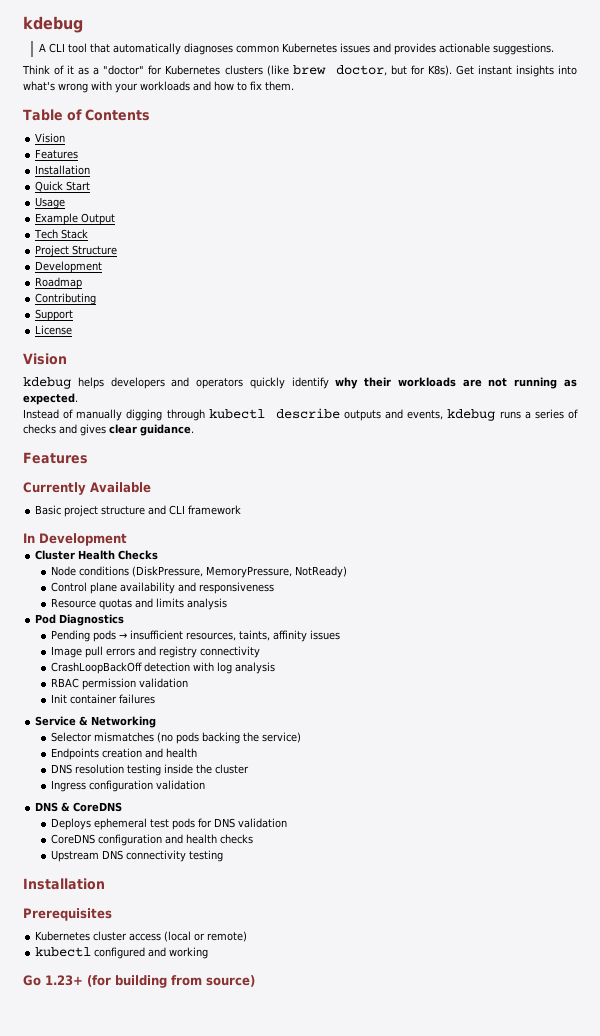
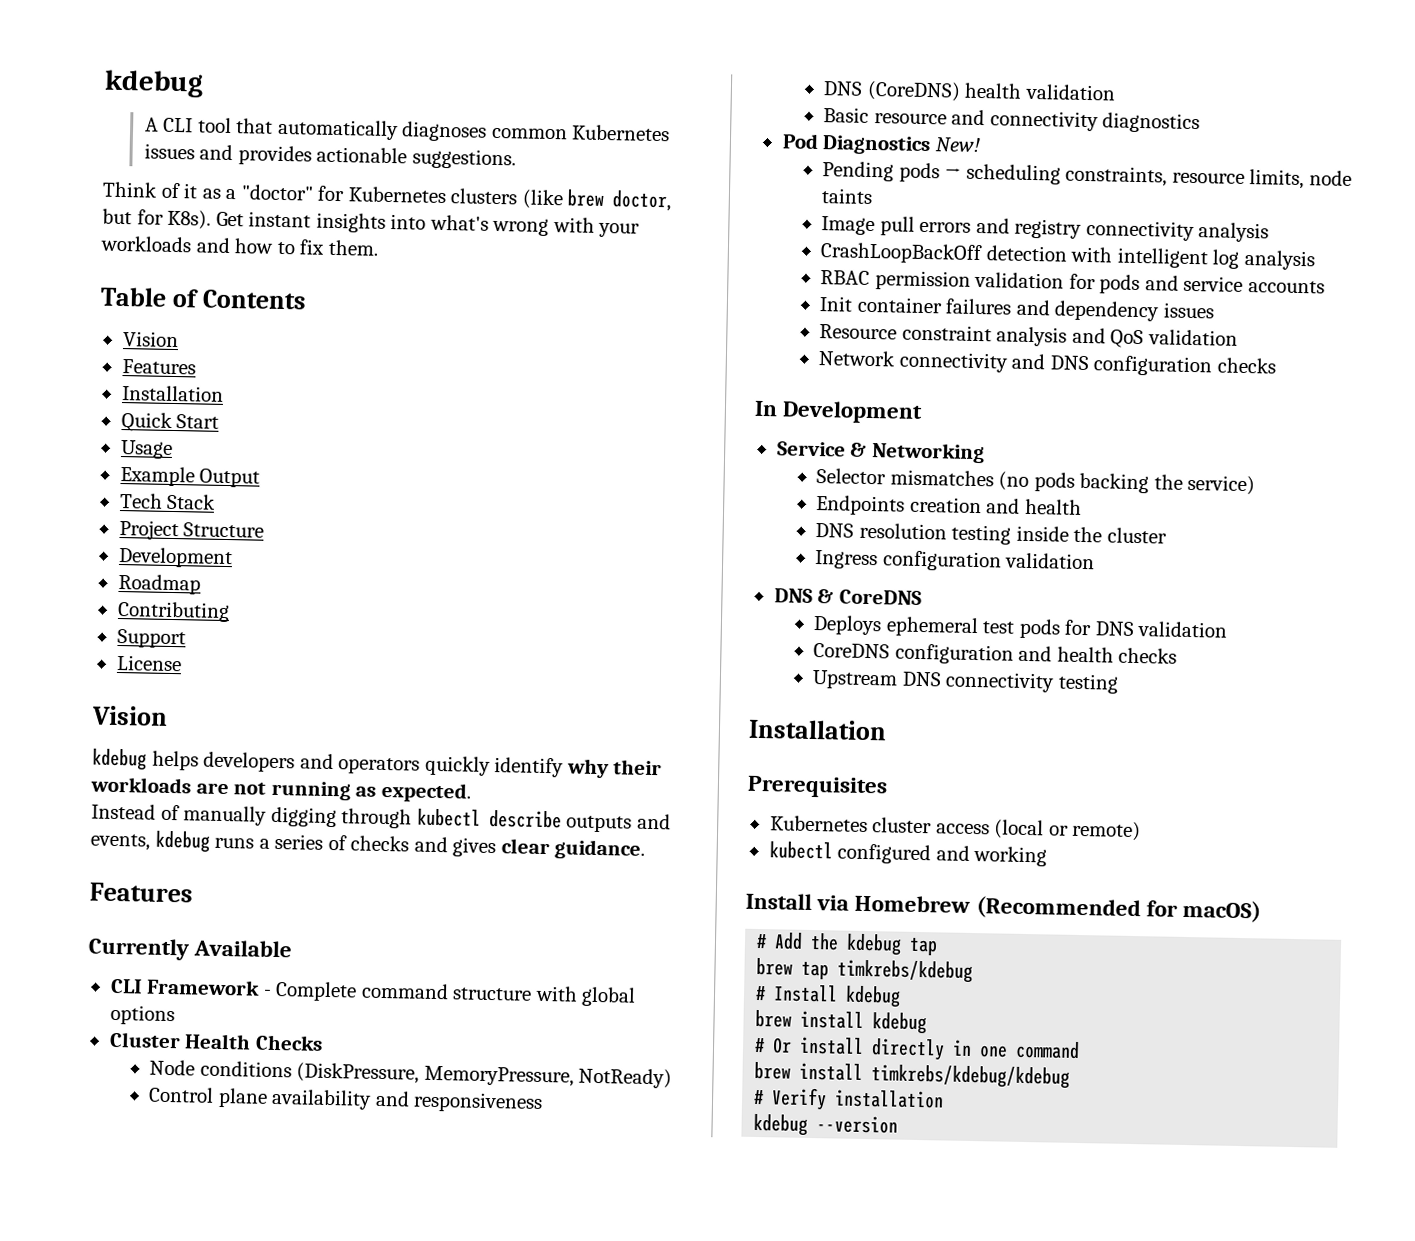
- Basic project structure and CLI framework
- In Development
+ CLI Framework - Complete command structure with global options
- Resource quotas and limits analysis
+ DNS (CoreDNS) health validation
+ Basic resource and connectivity diagnostics
- Pod Diagnostics
+ Pod Diagnostics New!
- Pending pods → insufficient resources, taints, affinity issues
+ Pending pods → scheduling constraints, resource limits, node taints
- Image pull errors and registry connectivity
+ Image pull errors and registry connectivity analysis
- CrashLoopBackOff detection with log analysis
+ CrashLoopBackOff detection with intelligent log analysis
- RBAC permission validation
- Init container failures
+ RBAC permission validation for pods and service accounts
+ Init container failures and dependency issues
+ Resource constraint analysis and QoS validation
+ Network connectivity and DNS configuration checks
+ In Development
- Go 1.23+ (for building from source)
+ Install via Homebrew (Recommended for macOS)
+ # Add the kdebug tap
+ brew tap timkrebs/kdebug
+ # Install kdebug
+ brew install kdebug
+ # Or install directly in one command
+ brew install timkrebs/kdebug/kdebug
+ # Verify installation
+ kdebug --version

